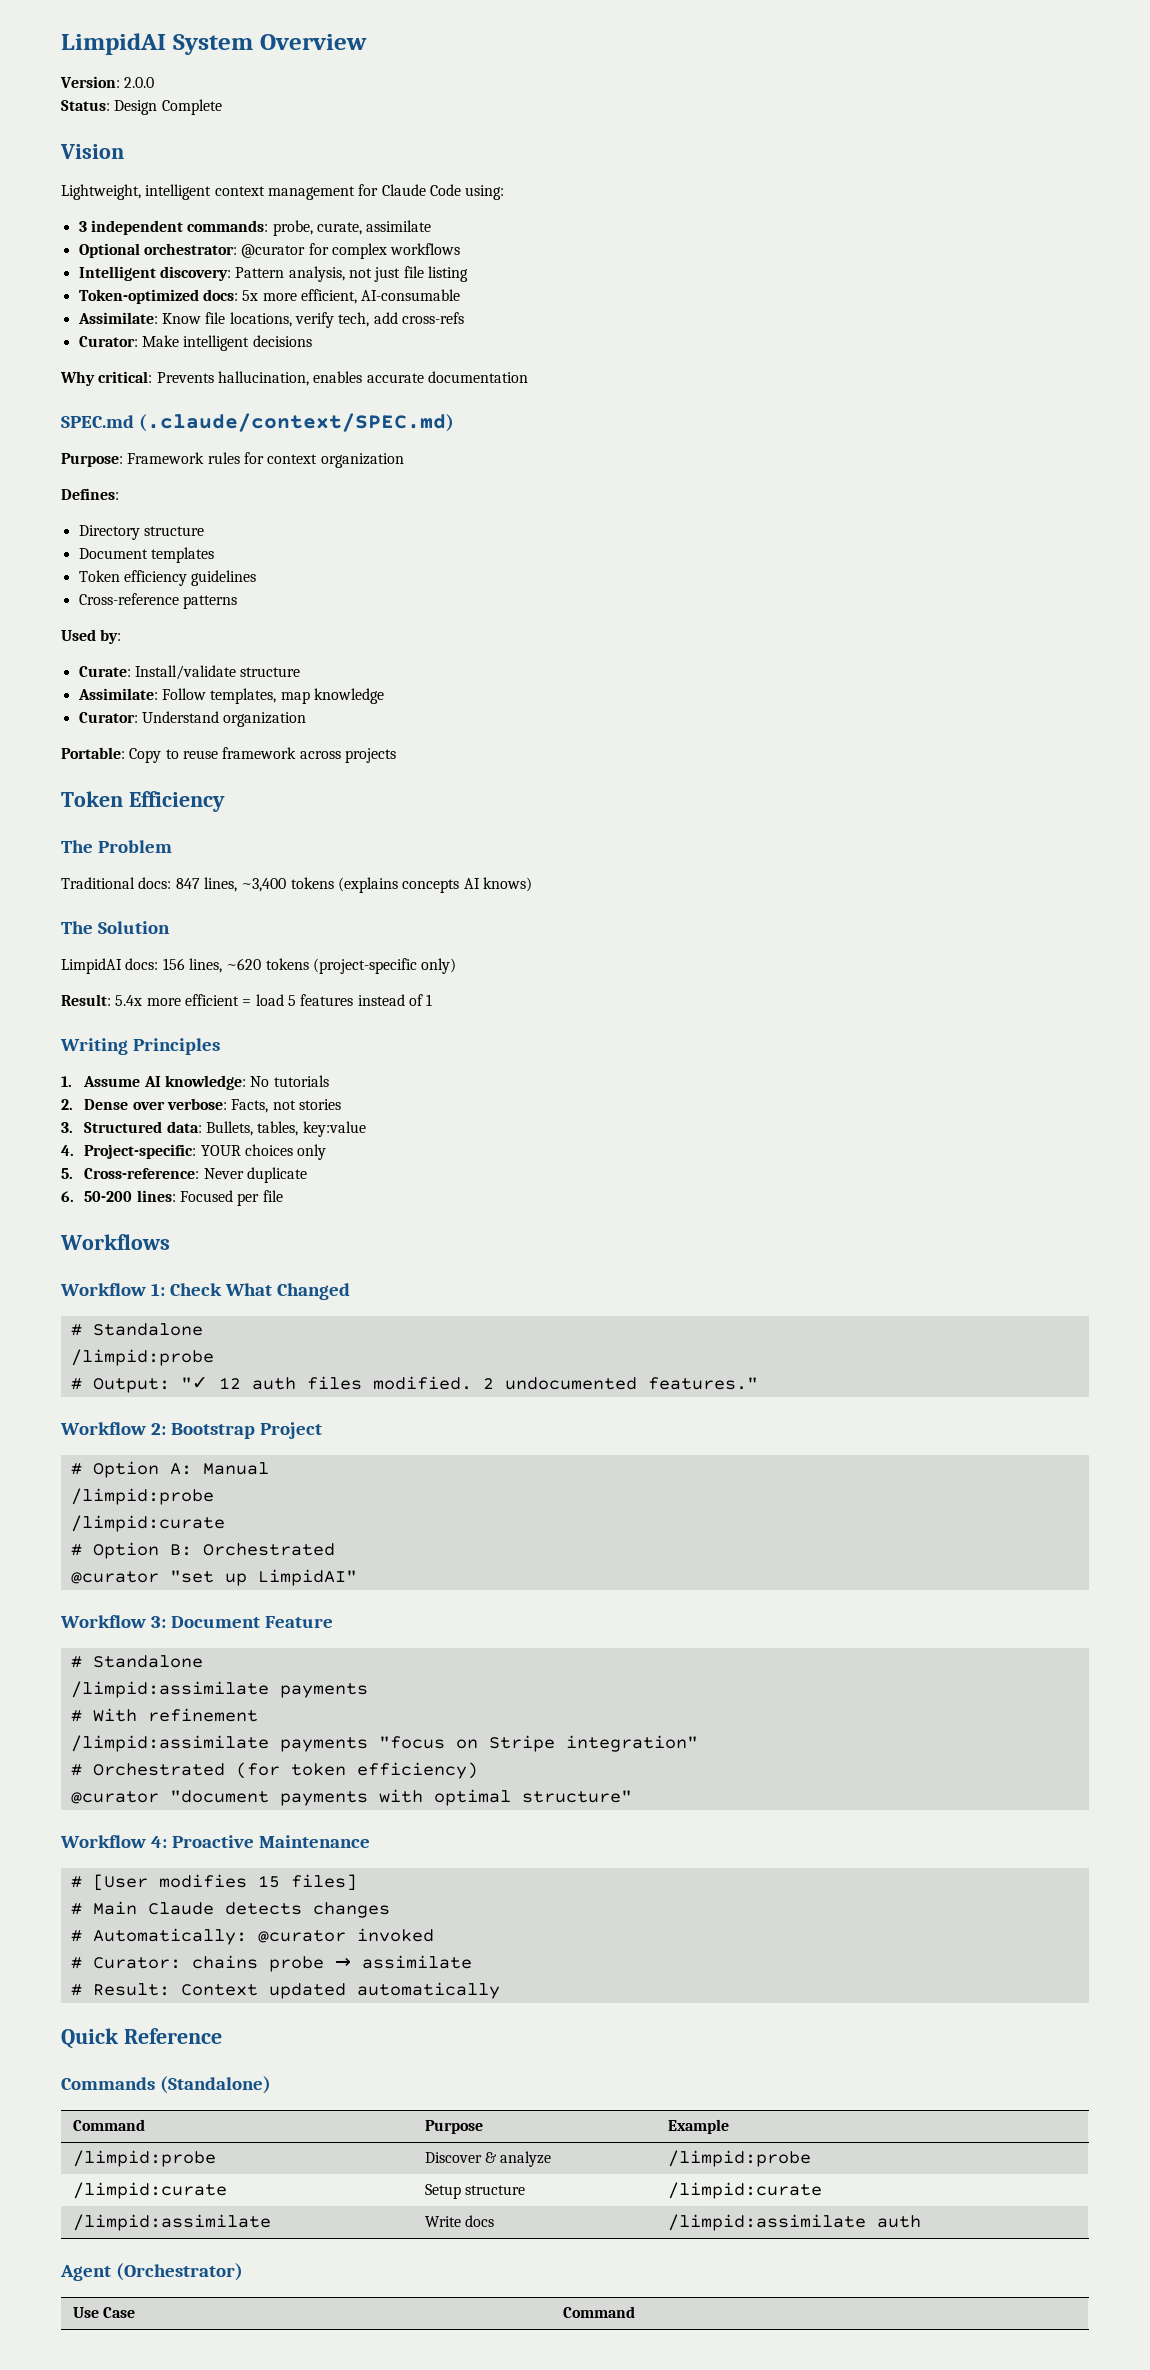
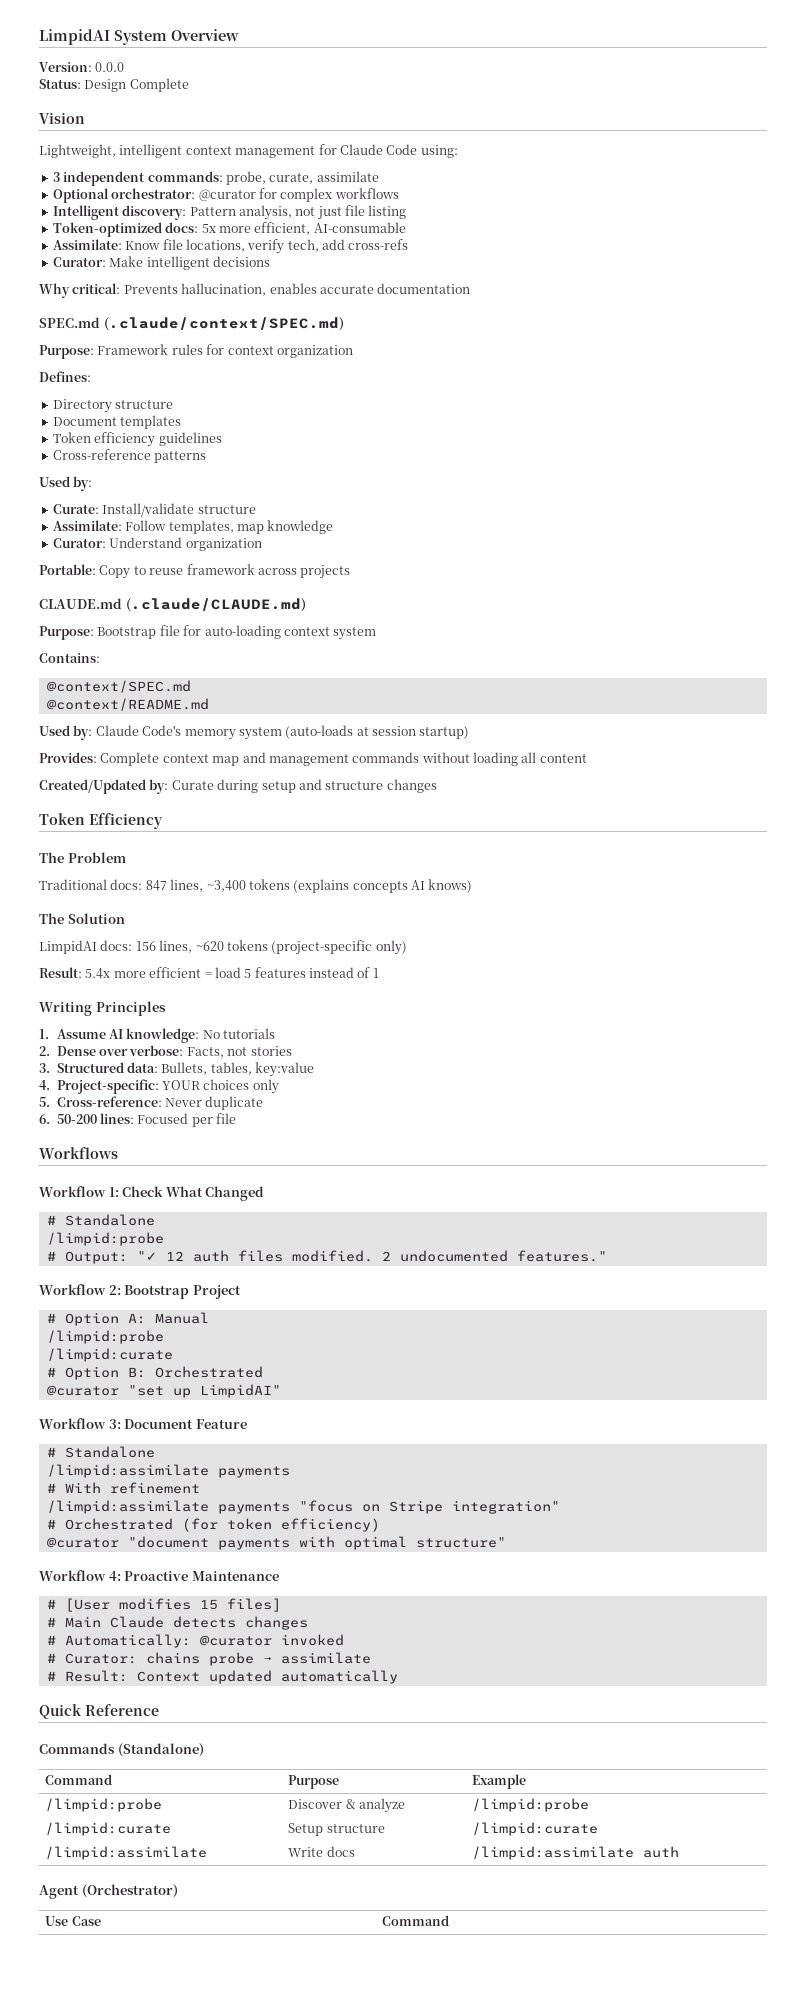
- Version: 2.0.0
+ Version: 0.0.0
+ CLAUDE.md (.claude/CLAUDE.md)
+ Purpose: Bootstrap file for auto-loading context system
+ Contains:
+ @context/SPEC.md
+ @context/README.md
+ Used by: Claude Code's memory system (auto-loads at session startup)
+ Provides: Complete context map and management commands without loading all content
+ Created/Updated by: Curate during setup and structure changes

